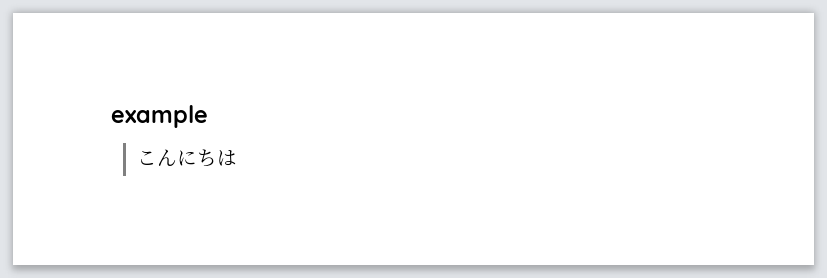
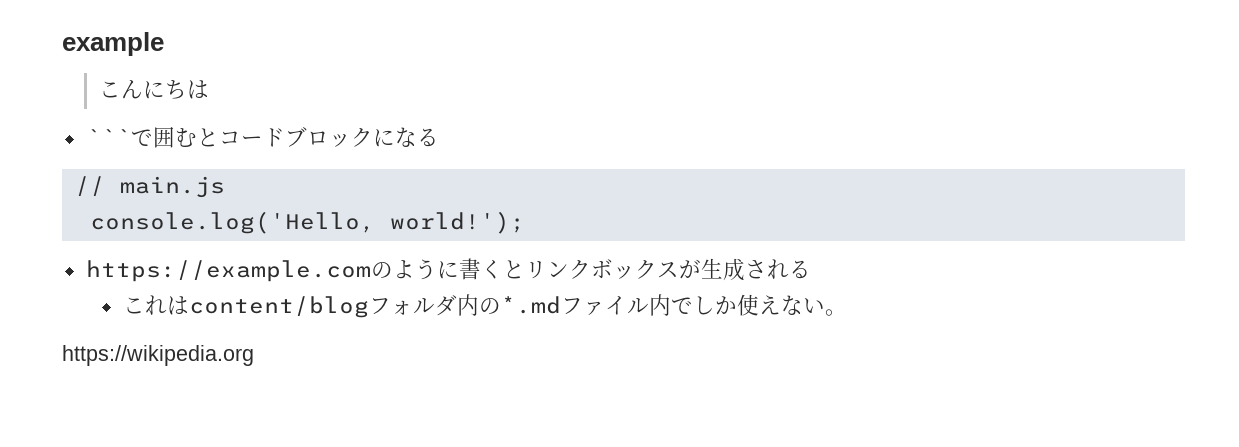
+ ```で囲むとコードブロックになる
+ // main.js
+ console.log('Hello, world!');
+ https://example.comのように書くとリンクボックスが生成される
+ これはcontent/blogフォルダ内の*.mdファイル内でしか使えない。
+ https://wikipedia.org

